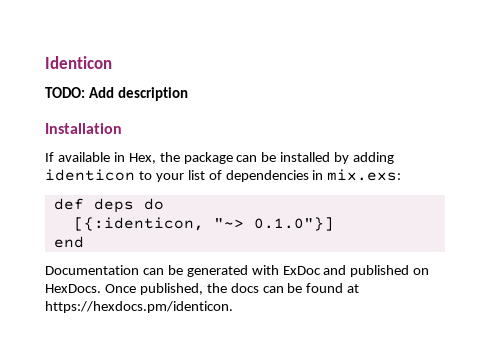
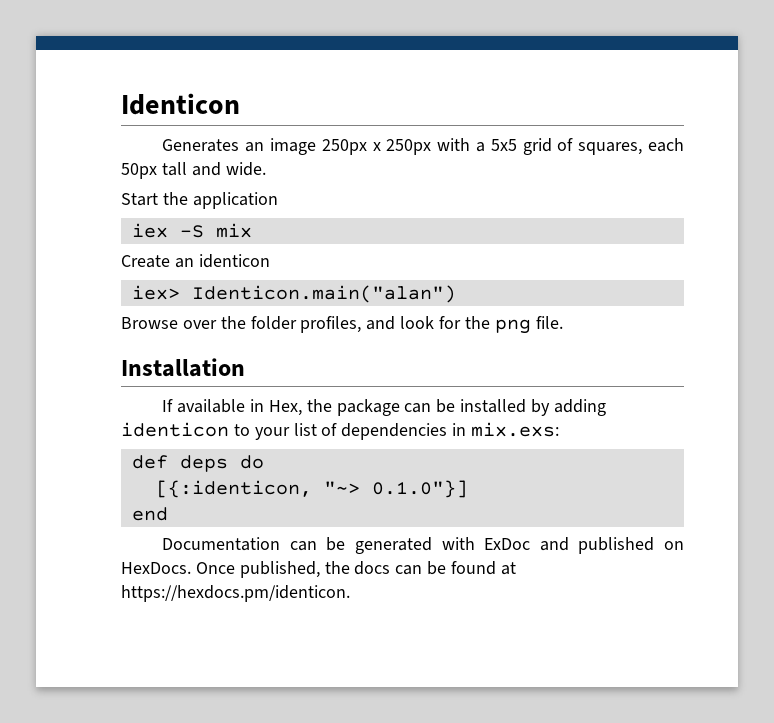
- TODO: Add description
+ Generates an image 250px x 250px with a 5x5 grid of squares, each 50px tall and wide.
+ Start the application
+ iex -S mix
+ Create an identicon
+ iex> Identicon.main("alan")
+ Browse over the folder profiles, and look for the png file.

